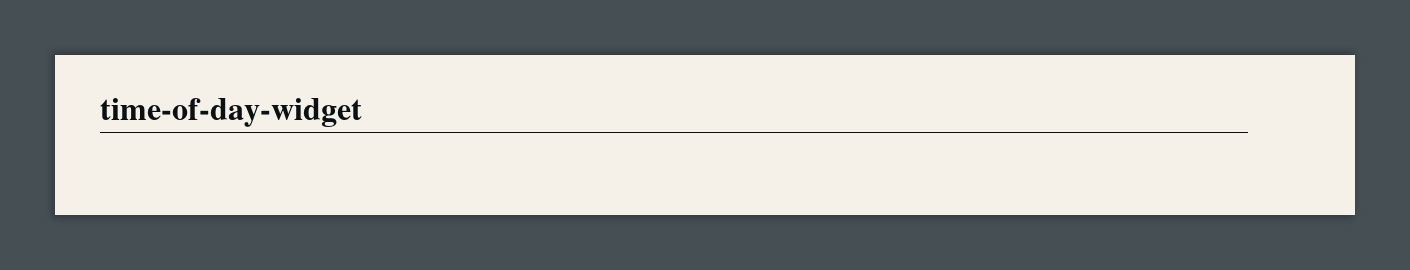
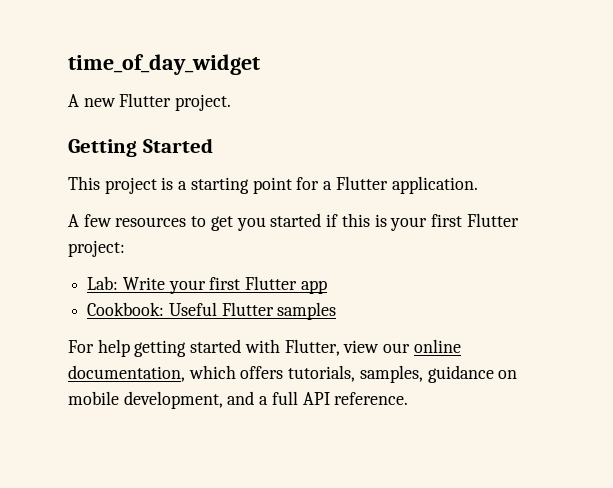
- time-of-day-widget
+ time_of_day_widget
+ A new Flutter project.
+ Getting Started
+ This project is a starting point for a Flutter application.
+ A few resources to get you started if this is your first Flutter project:
+ Lab: Write your first Flutter app
+ Cookbook: Useful Flutter samples
+ For help getting started with Flutter, view our online documentation, which offers tutorials, samples, guidance on mobile development, and a full API reference.

